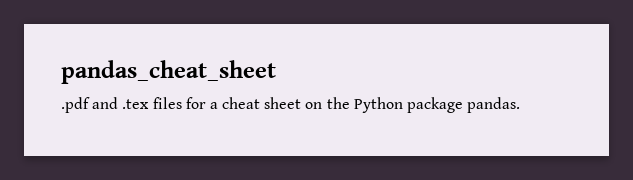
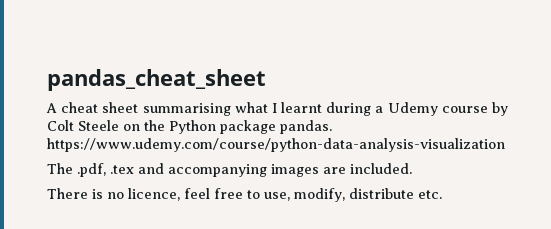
- .pdf and .tex files for a cheat sheet on the Python package pandas.
+ A cheat sheet summarising what I learnt during a Udemy course by Colt Steele on the Python package pandas. https://www.udemy.com/course/python-data-analysis-visualization
+ The .pdf, .tex and accompanying images are included.
+ There is no licence, feel free to use, modify, distribute etc.

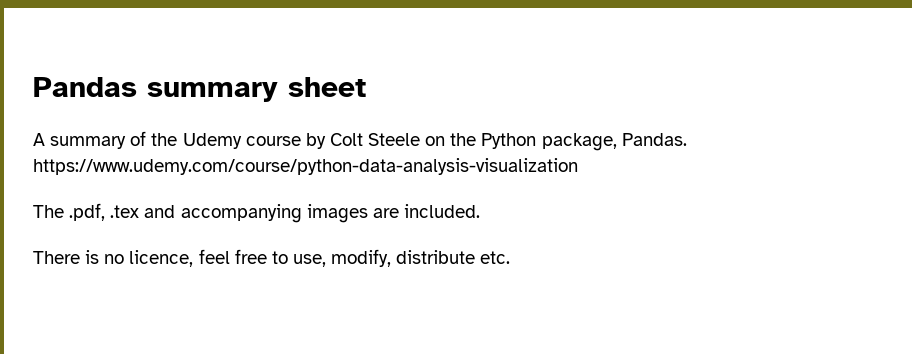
- pandas_cheat_sheet
- A cheat sheet summarising what I learnt during a Udemy course by Colt Steele on the Python package pandas. https://www.udemy.com/course/python-data-analysis-visualization
+ Pandas summary sheet
+ A summary of the Udemy course by Colt Steele on the Python package, Pandas. https://www.udemy.com/course/python-data-analysis-visualization

